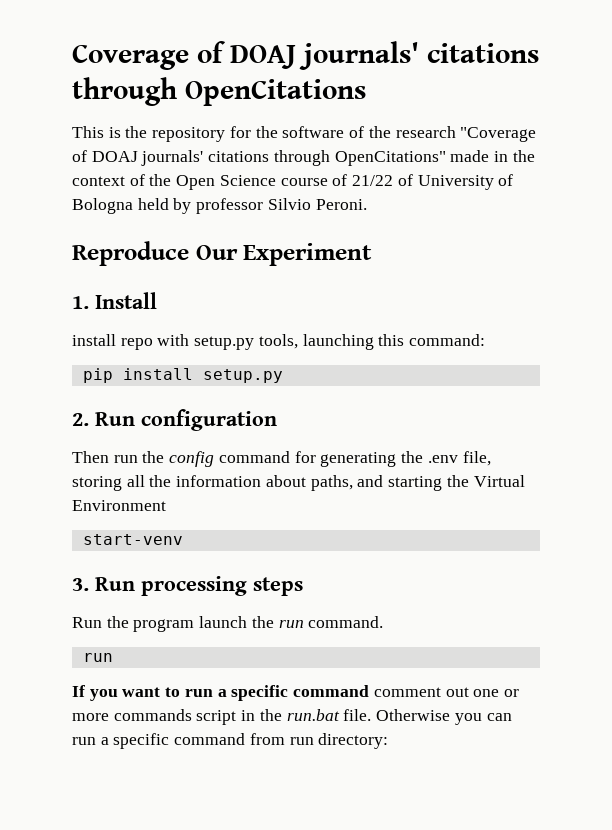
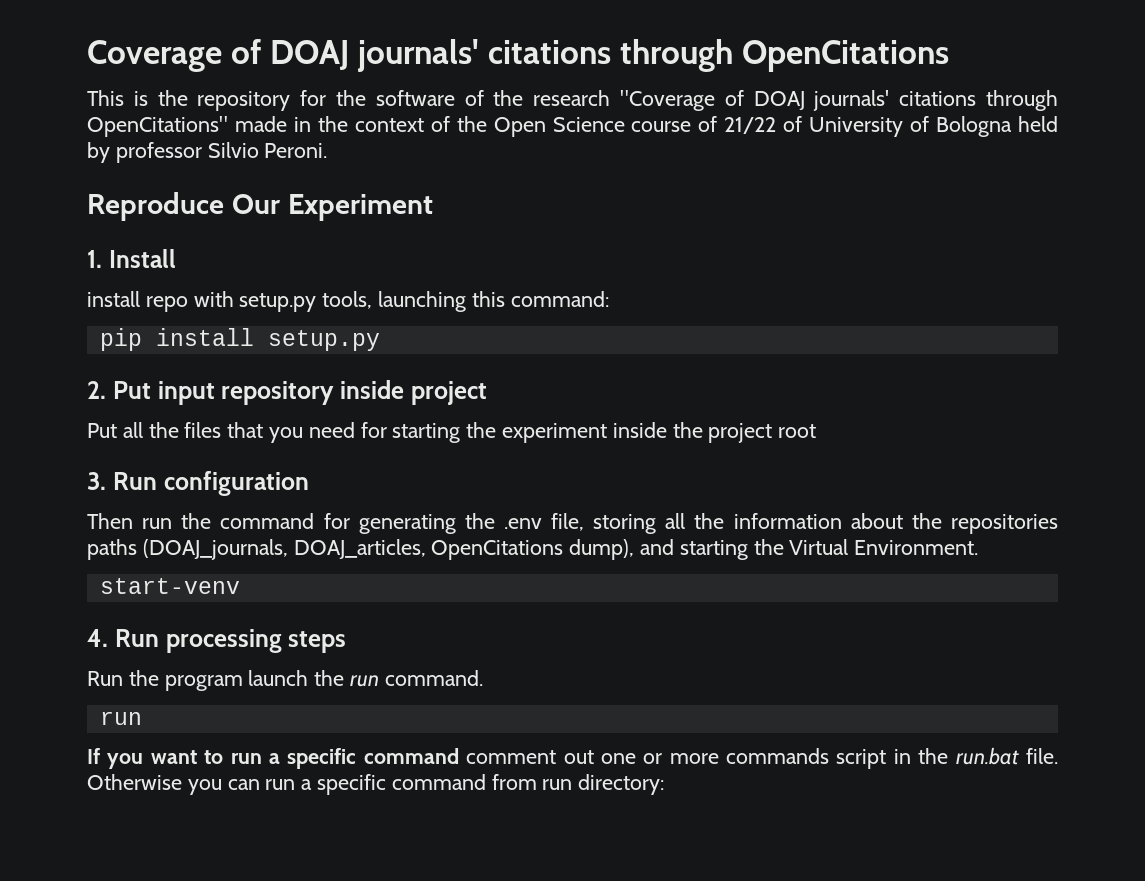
- 2. Run configuration
+ 2. Put input repository inside project
+ Put all the files that you need for starting the experiment inside the project root
+ 3. Run configuration
- Then run the config command for generating the .env file, storing all the information about paths, and starting the Virtual Environment
+ Then run the command for generating the .env file, storing all the information about the repositories paths (DOAJ_journals, DOAJ_articles, OpenCitations dump), and starting the Virtual Environment.
- 3. Run processing steps
+ 4. Run processing steps

